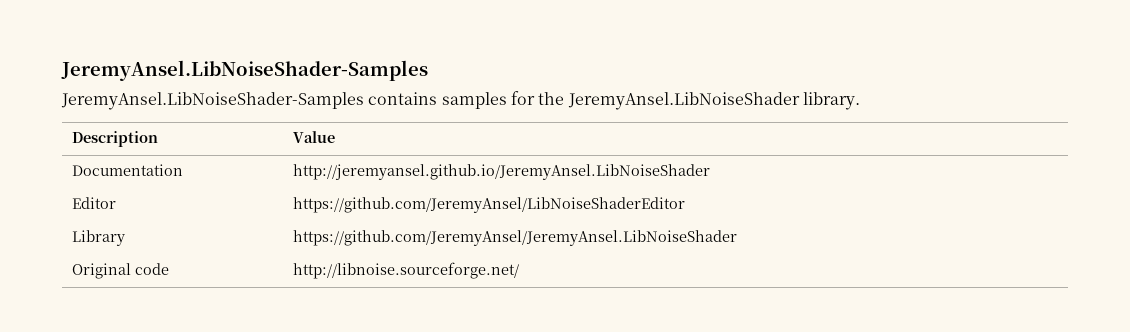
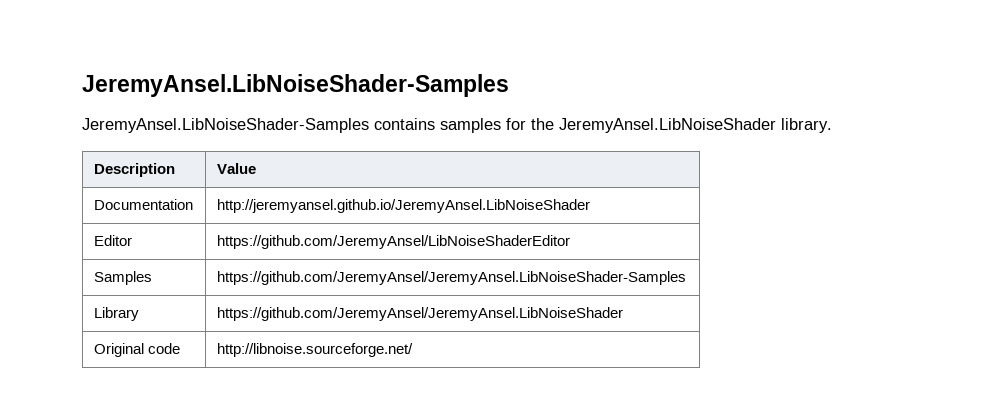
+ Samples | https://github.com/JeremyAnsel/JeremyAnsel.LibNoiseShader-Samples

